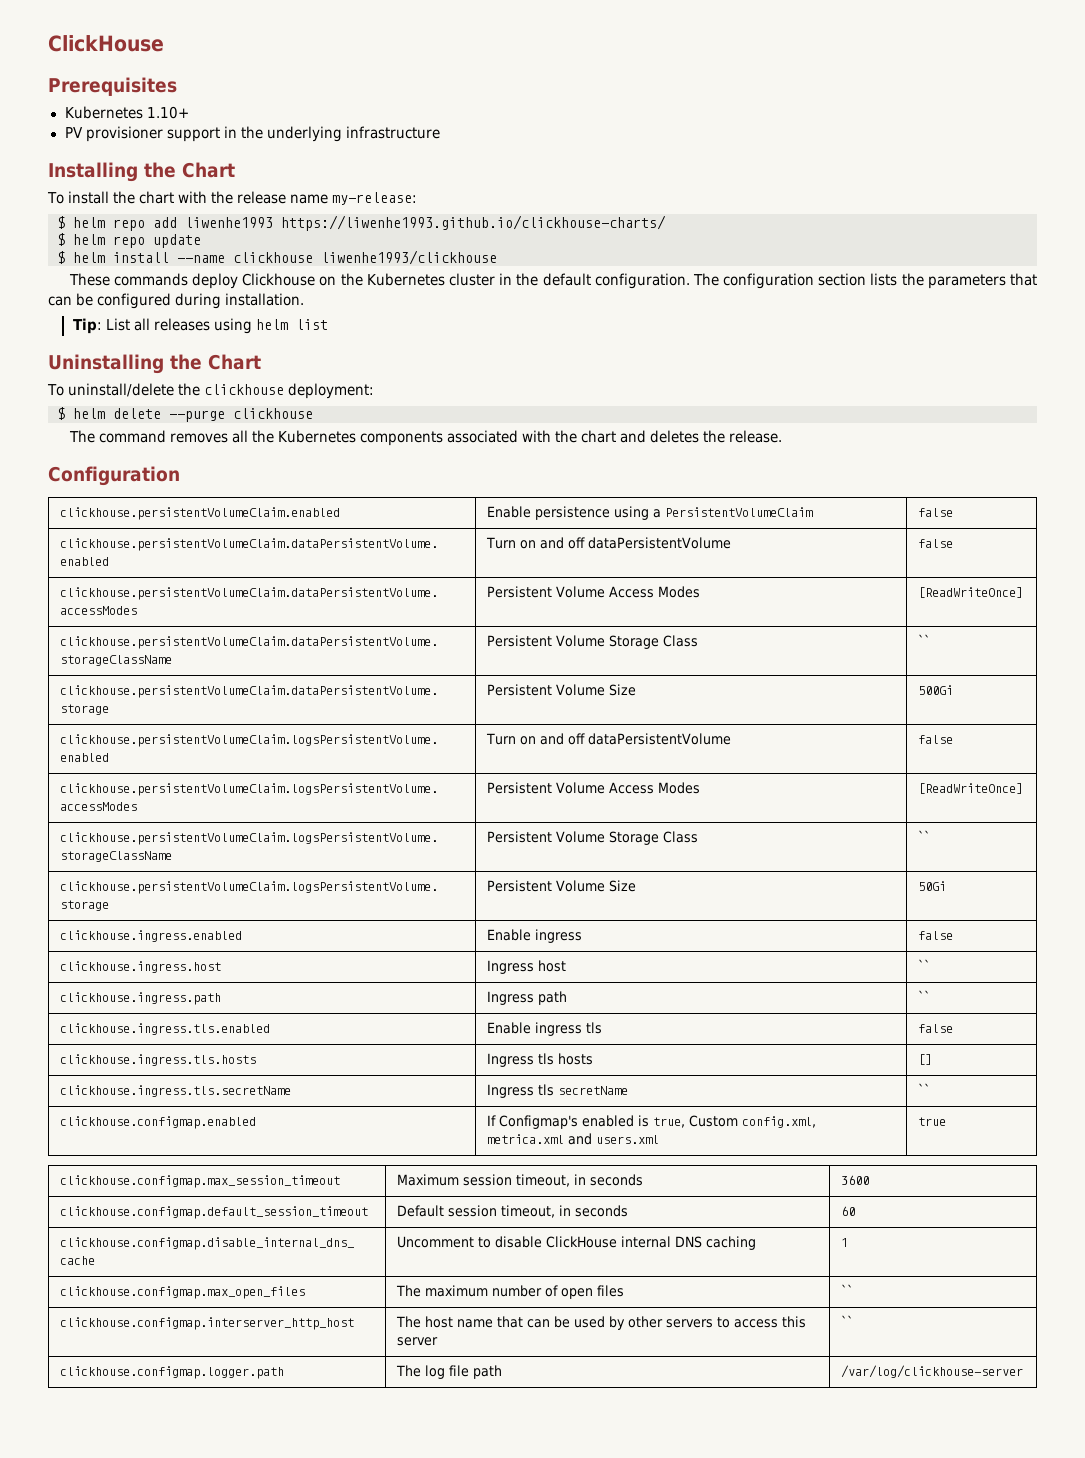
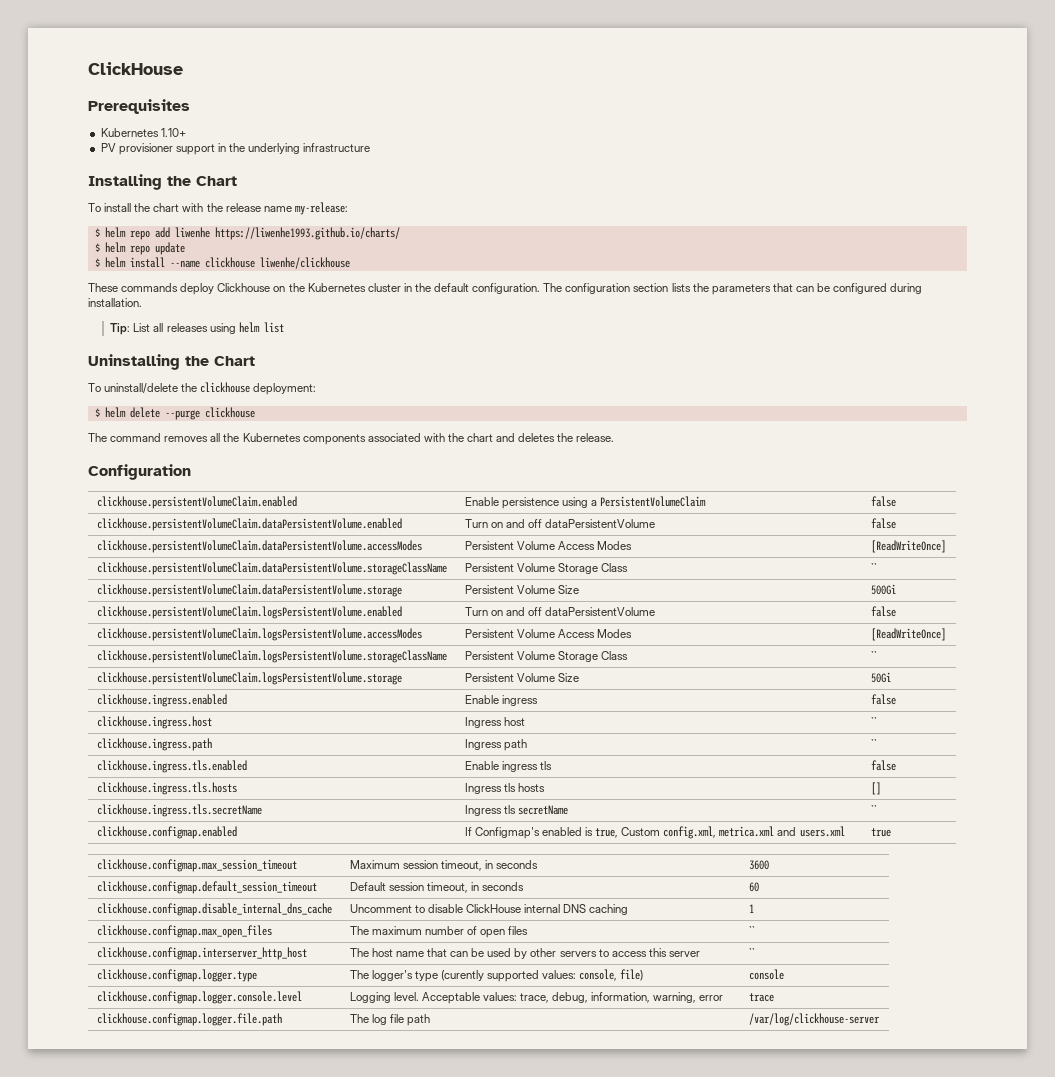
- $ helm repo add liwenhe1993 https://liwenhe1993.github.io/clickhouse-charts/
+ $ helm repo add liwenhe https://liwenhe1993.github.io/charts/
- $ helm install --name clickhouse liwenhe1993/clickhouse
+ $ helm install --name clickhouse liwenhe/clickhouse
- clickhouse.configmap.logger.path | The log file path | /var/log/clickhouse-server
+ clickhouse.configmap.logger.type | The logger's type (curently supported values: console, file) | console
+ clickhouse.configmap.logger.console.level | Logging level. Acceptable values: trace, debug, information, warning, error | trace
+ clickhouse.configmap.logger.file.path | The log file path | /var/log/clickhouse-server

